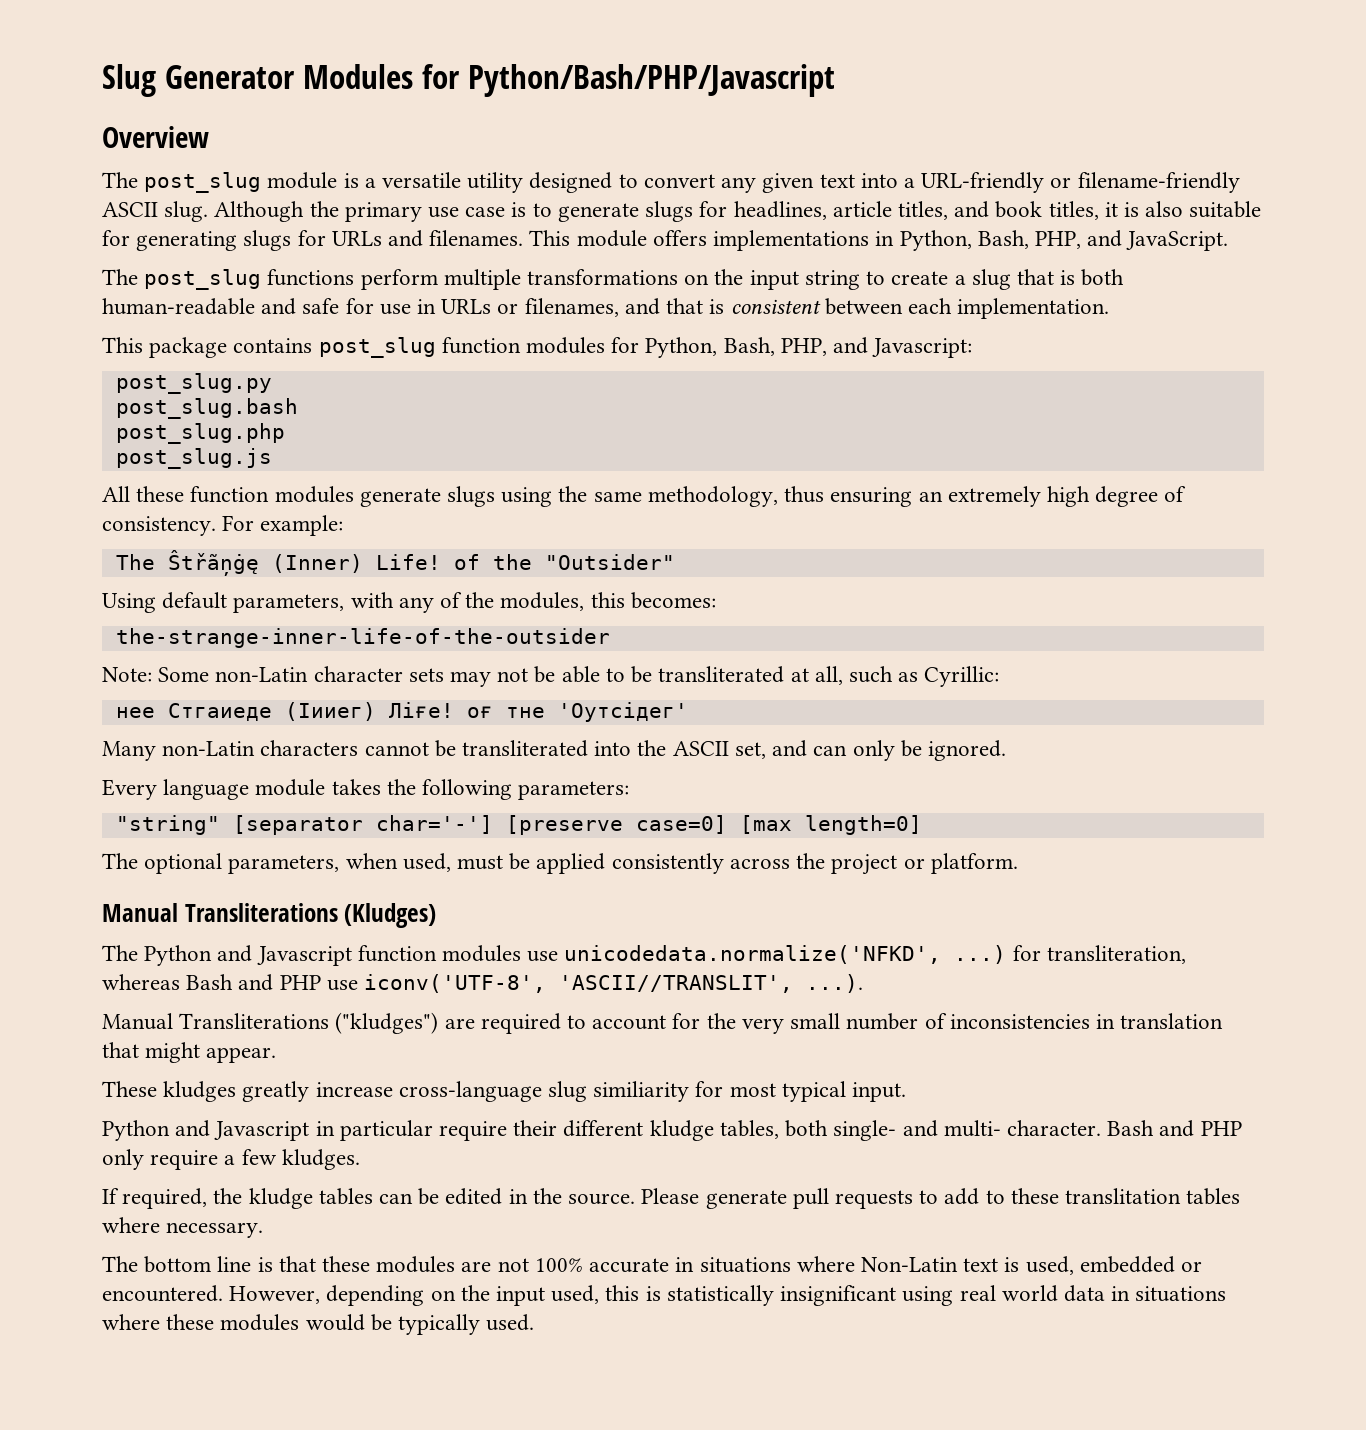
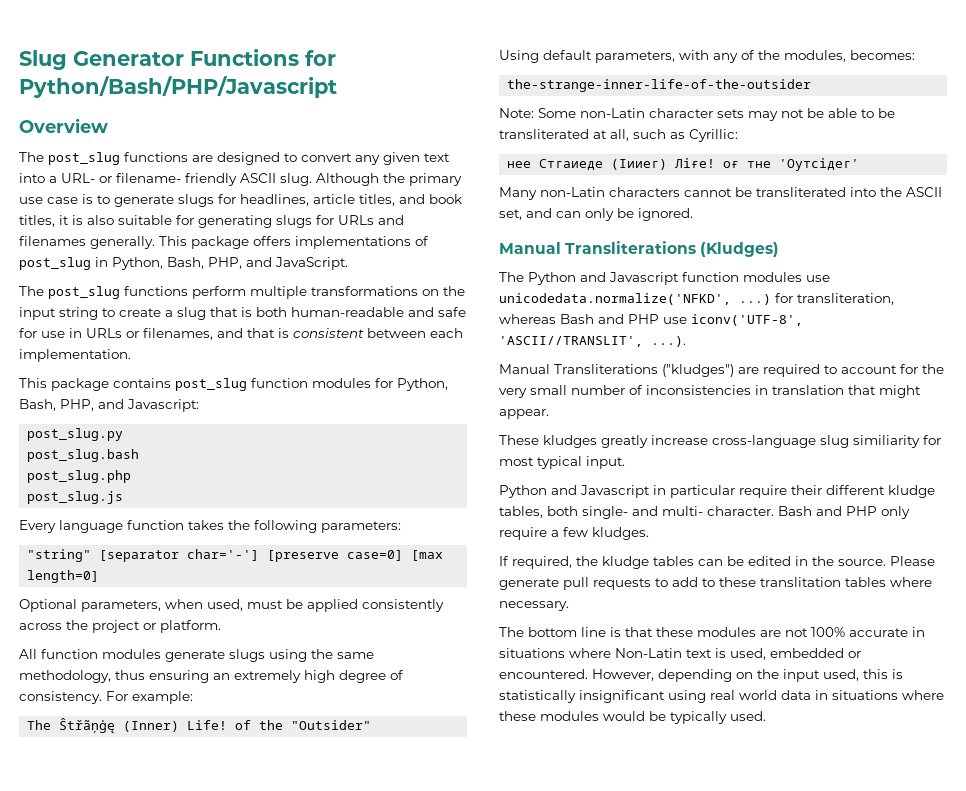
- Slug Generator Modules for Python/Bash/PHP/Javascript
+ Slug Generator Functions for Python/Bash/PHP/Javascript
- The post_slug module is a versatile utility designed to convert any given text into a URL-friendly or filename-friendly ASCII slug.
+ The post_slug functions are designed to convert any given text into a URL- or filename- friendly ASCII slug.
- Although the primary use case is to generate slugs for headlines, article titles, and book titles, it is also suitable for generating slugs for URLs and filenames. This module offers implementations in Python, Bash, PHP, and JavaScript.
+ Although the primary use case is to generate slugs for headlines, article titles, and book titles, it is also suitable for generating slugs for URLs and filenames generally. This package offers implementations of post_slug in Python, Bash, PHP, and JavaScript.
+ Every language function takes the following parameters:
+ "string" [separator char='-'] [preserve case=0] [max length=0]
+ Optional parameters, when used, must be applied consistently across the project or platform.
- All these function modules generate slugs using the same methodology, thus ensuring an extremely high degree of consistency.
+ All function modules generate slugs using the same methodology, thus ensuring an extremely high degree of consistency.
- Using default parameters, with any of the modules, this becomes:
+ Using default parameters, with any of the modules, becomes:
- Every language module takes the following parameters:
- "string" [separator char='-'] [preserve case=0] [max length=0]
- The optional parameters, when used, must be applied consistently across the project or platform.

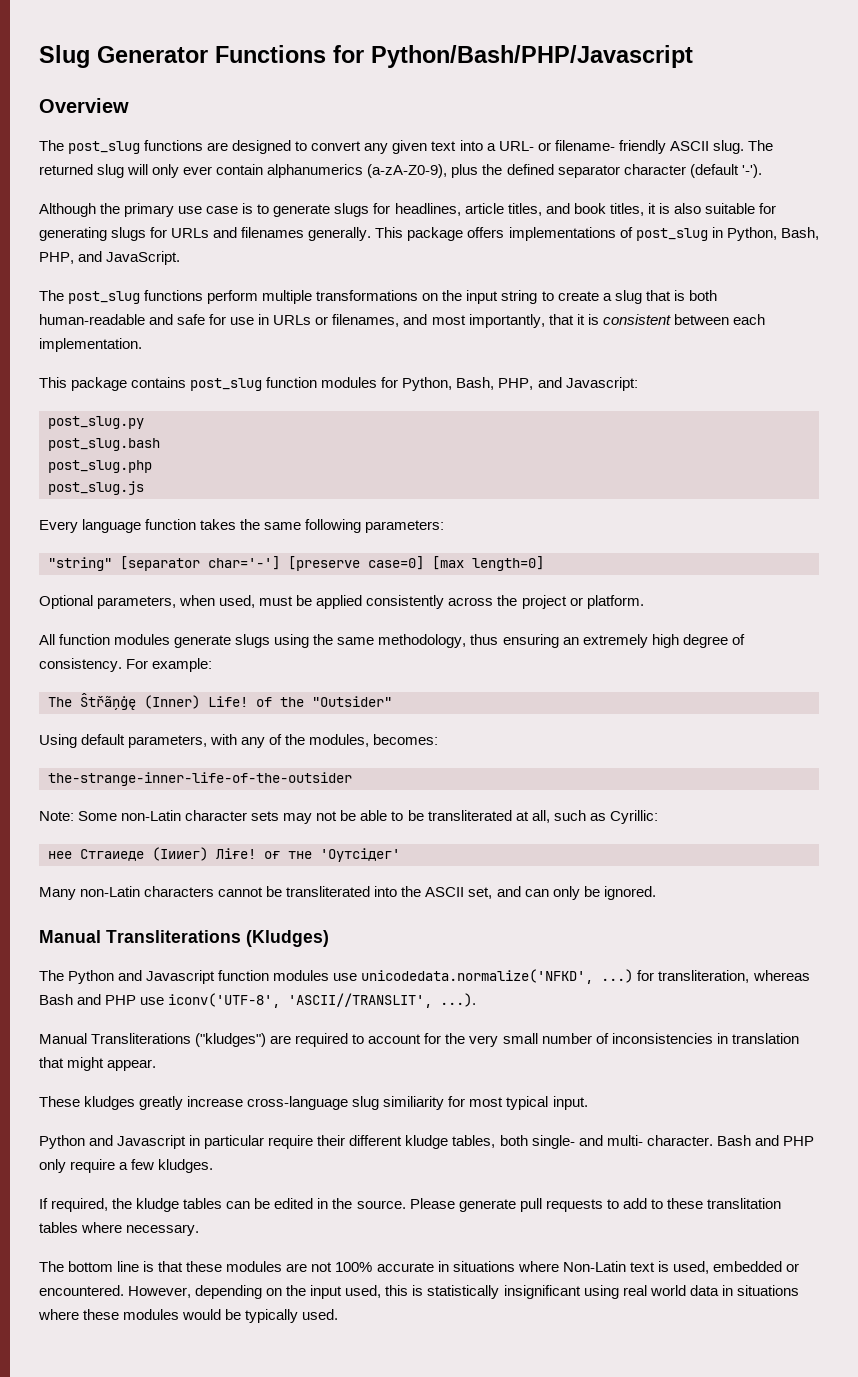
- The post_slug functions are designed to convert any given text into a URL- or filename- friendly ASCII slug. Although the primary use case is to generate slugs for headlines, article titles, and book titles, it is also suitable for generating slugs for URLs and filenames generally.
+ The post_slug functions are designed to convert any given text into a URL- or filename- friendly ASCII slug. The returned slug will only ever contain alphanumerics (a-zA-Z0-9), plus the defined separator character (default '-').
+ Although the primary use case is to generate slugs for headlines, article titles, and book titles, it is also suitable for generating slugs for URLs and filenames generally.
- The post_slug functions perform multiple transformations on the input string to create a slug that is both human-readable and safe for use in URLs or filenames, and that is consistent between each implementation.
+ The post_slug functions perform multiple transformations on the input string to create a slug that is both human-readable and safe for use in URLs or filenames, and most importantly, that it is consistent between each implementation.
- Every language function takes the following parameters:
+ Every language function takes the same following parameters:

